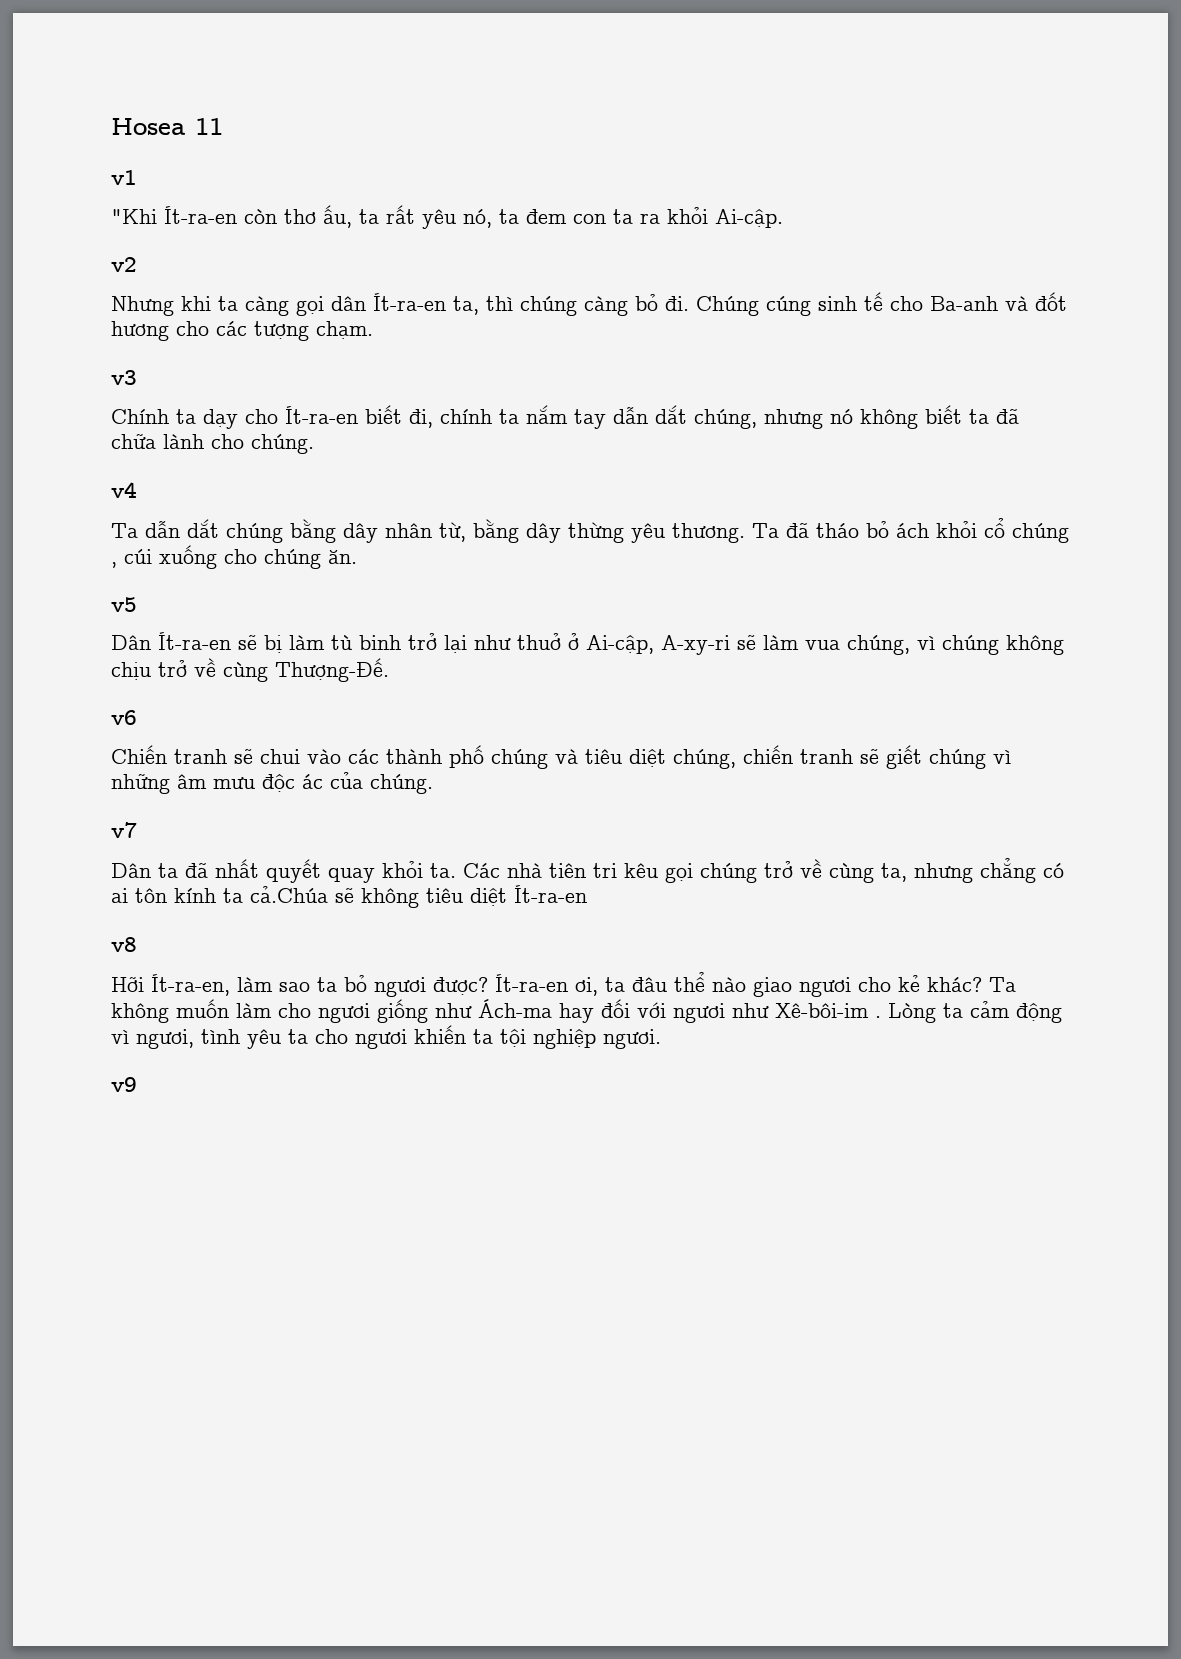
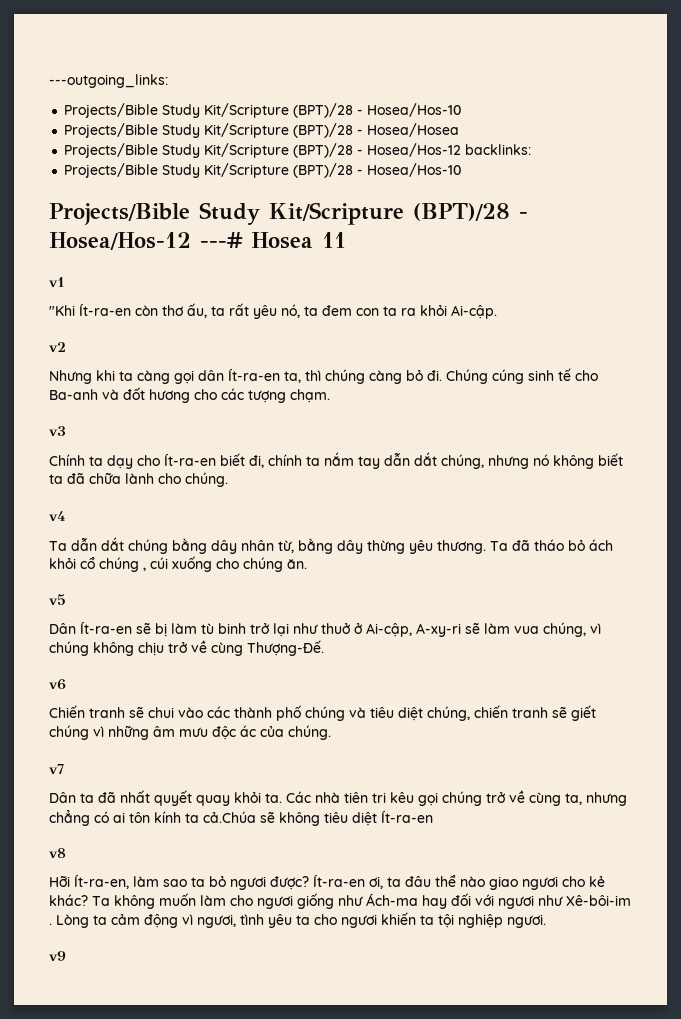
- Hosea 11
+ ---outgoing_links:
+ Projects/Bible Study Kit/Scripture (BPT)/28 - Hosea/Hos-10
+ Projects/Bible Study Kit/Scripture (BPT)/28 - Hosea/Hosea
+ Projects/Bible Study Kit/Scripture (BPT)/28 - Hosea/Hos-12 backlinks:
+ Projects/Bible Study Kit/Scripture (BPT)/28 - Hosea/Hos-10
+ Projects/Bible Study Kit/Scripture (BPT)/28 - Hosea/Hos-12 ---# Hosea 11

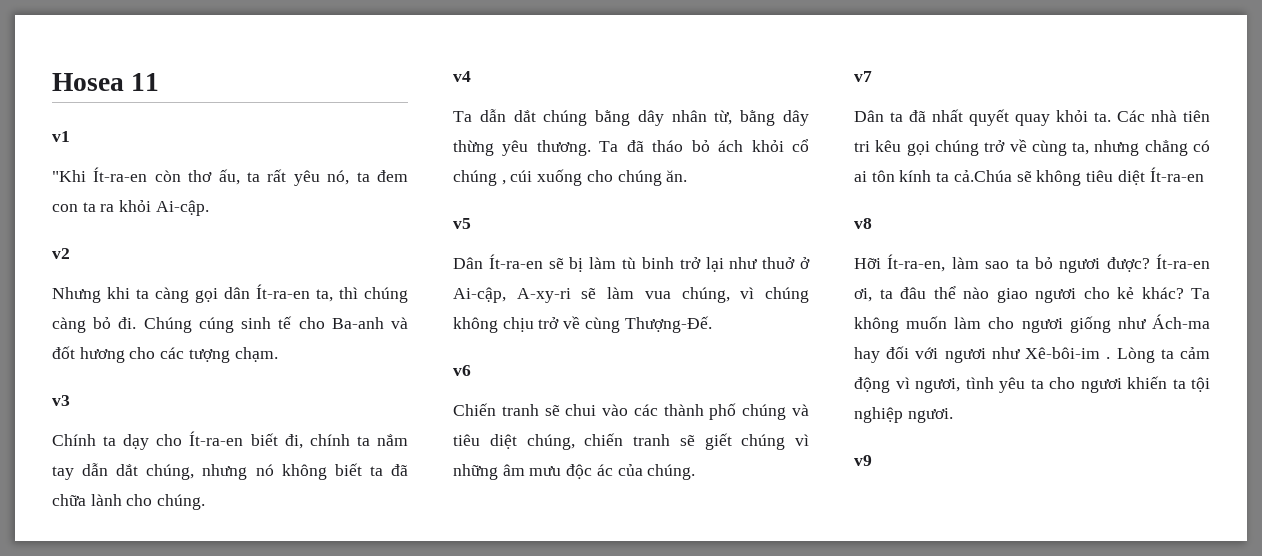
- ---outgoing_links:
- Projects/Bible Study Kit/Scripture (BPT)/28 - Hosea/Hos-10
- Projects/Bible Study Kit/Scripture (BPT)/28 - Hosea/Hosea
- Projects/Bible Study Kit/Scripture (BPT)/28 - Hosea/Hos-12 backlinks:
- Projects/Bible Study Kit/Scripture (BPT)/28 - Hosea/Hos-10
- Projects/Bible Study Kit/Scripture (BPT)/28 - Hosea/Hos-12 ---# Hosea 11
+ Hosea 11

